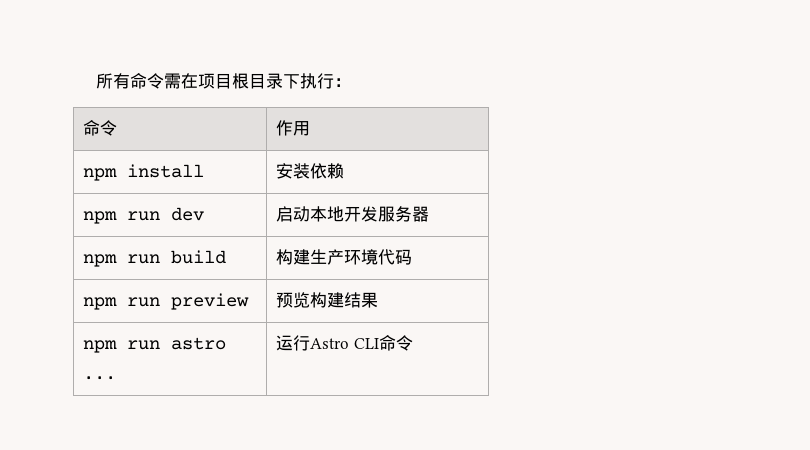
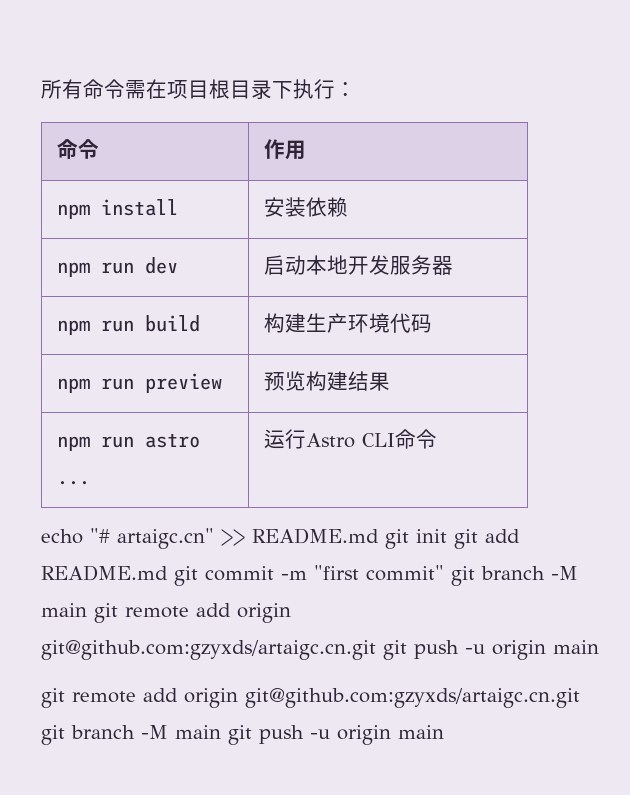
+ echo "# artaigc.cn" >> README.md git init git add README.md git commit -m "first commit" git branch -M main git remote add origin git@github.com:gzyxds/artaigc.cn.git git push -u origin main
+ git remote add origin git@github.com:gzyxds/artaigc.cn.git git branch -M main git push -u origin main

